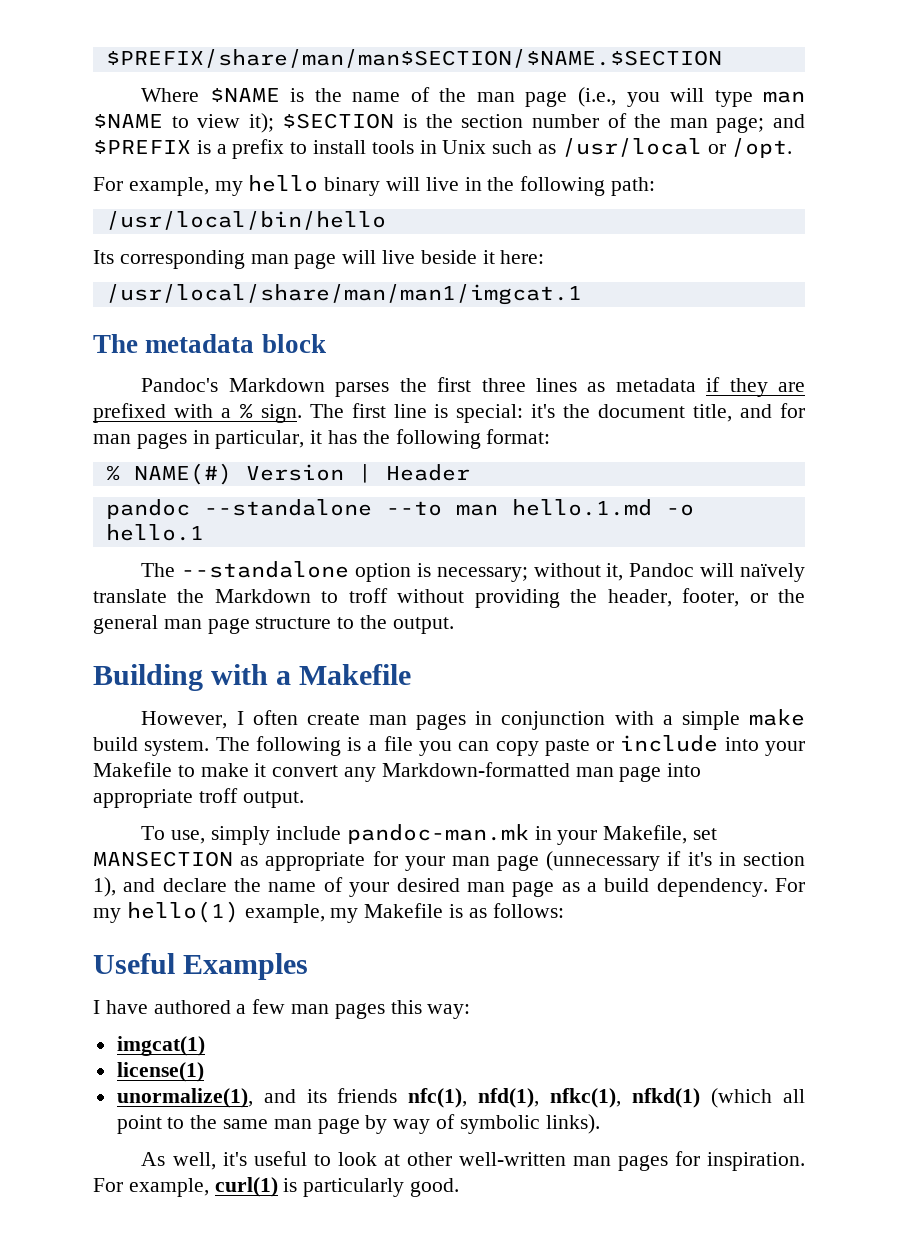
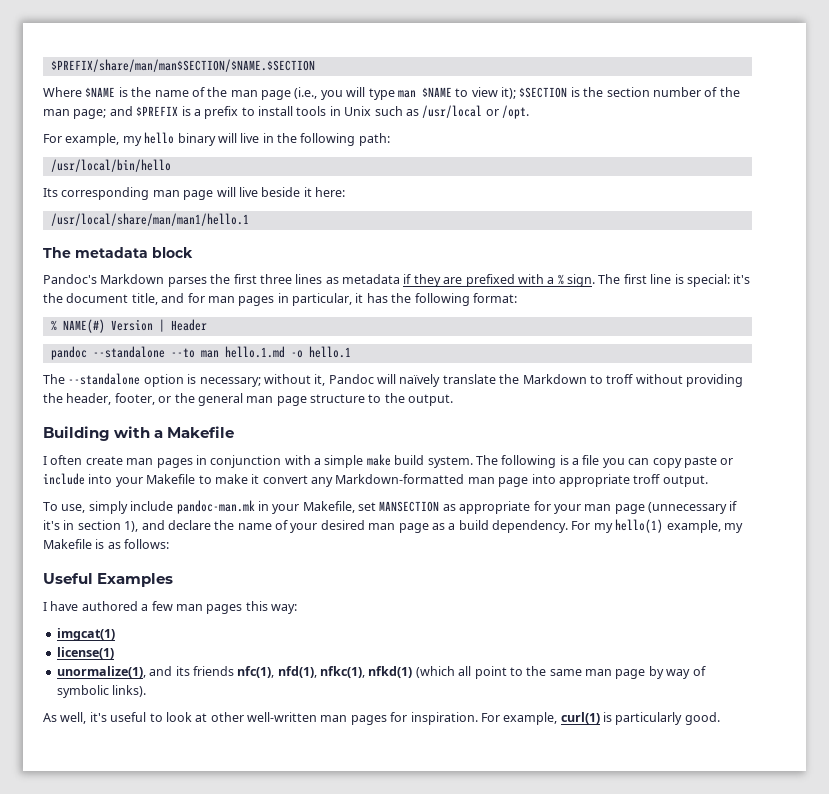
- /usr/local/share/man/man1/imgcat.1
+ /usr/local/share/man/man1/hello.1
- However, I often create man pages in conjunction with a simple make build system.
+ I often create man pages in conjunction with a simple make build system.

